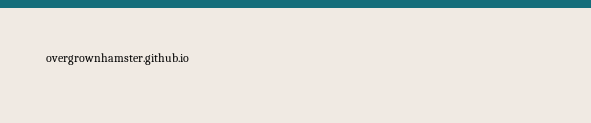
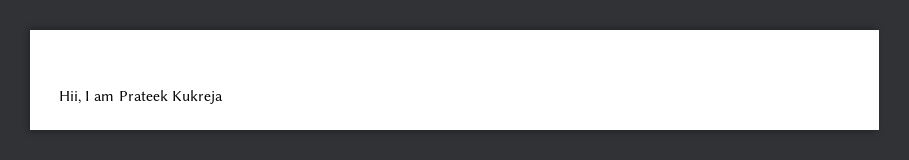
- overgrownhamster.github.io
+ Hii, I am Prateek Kukreja

